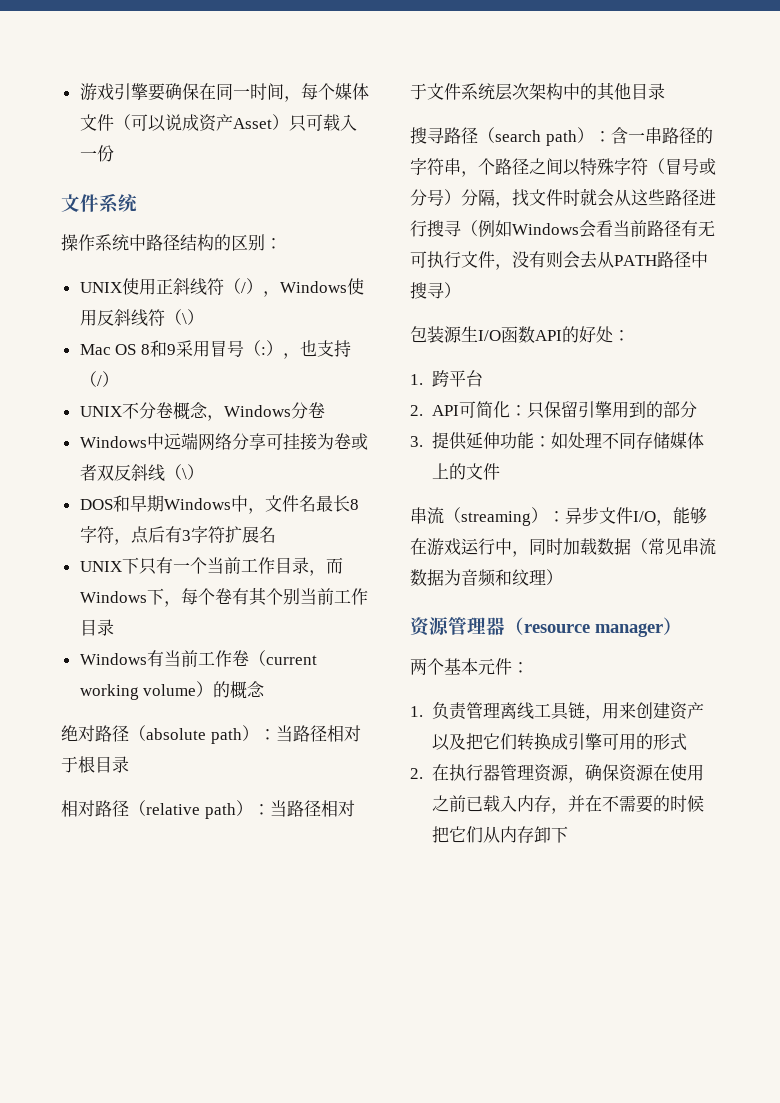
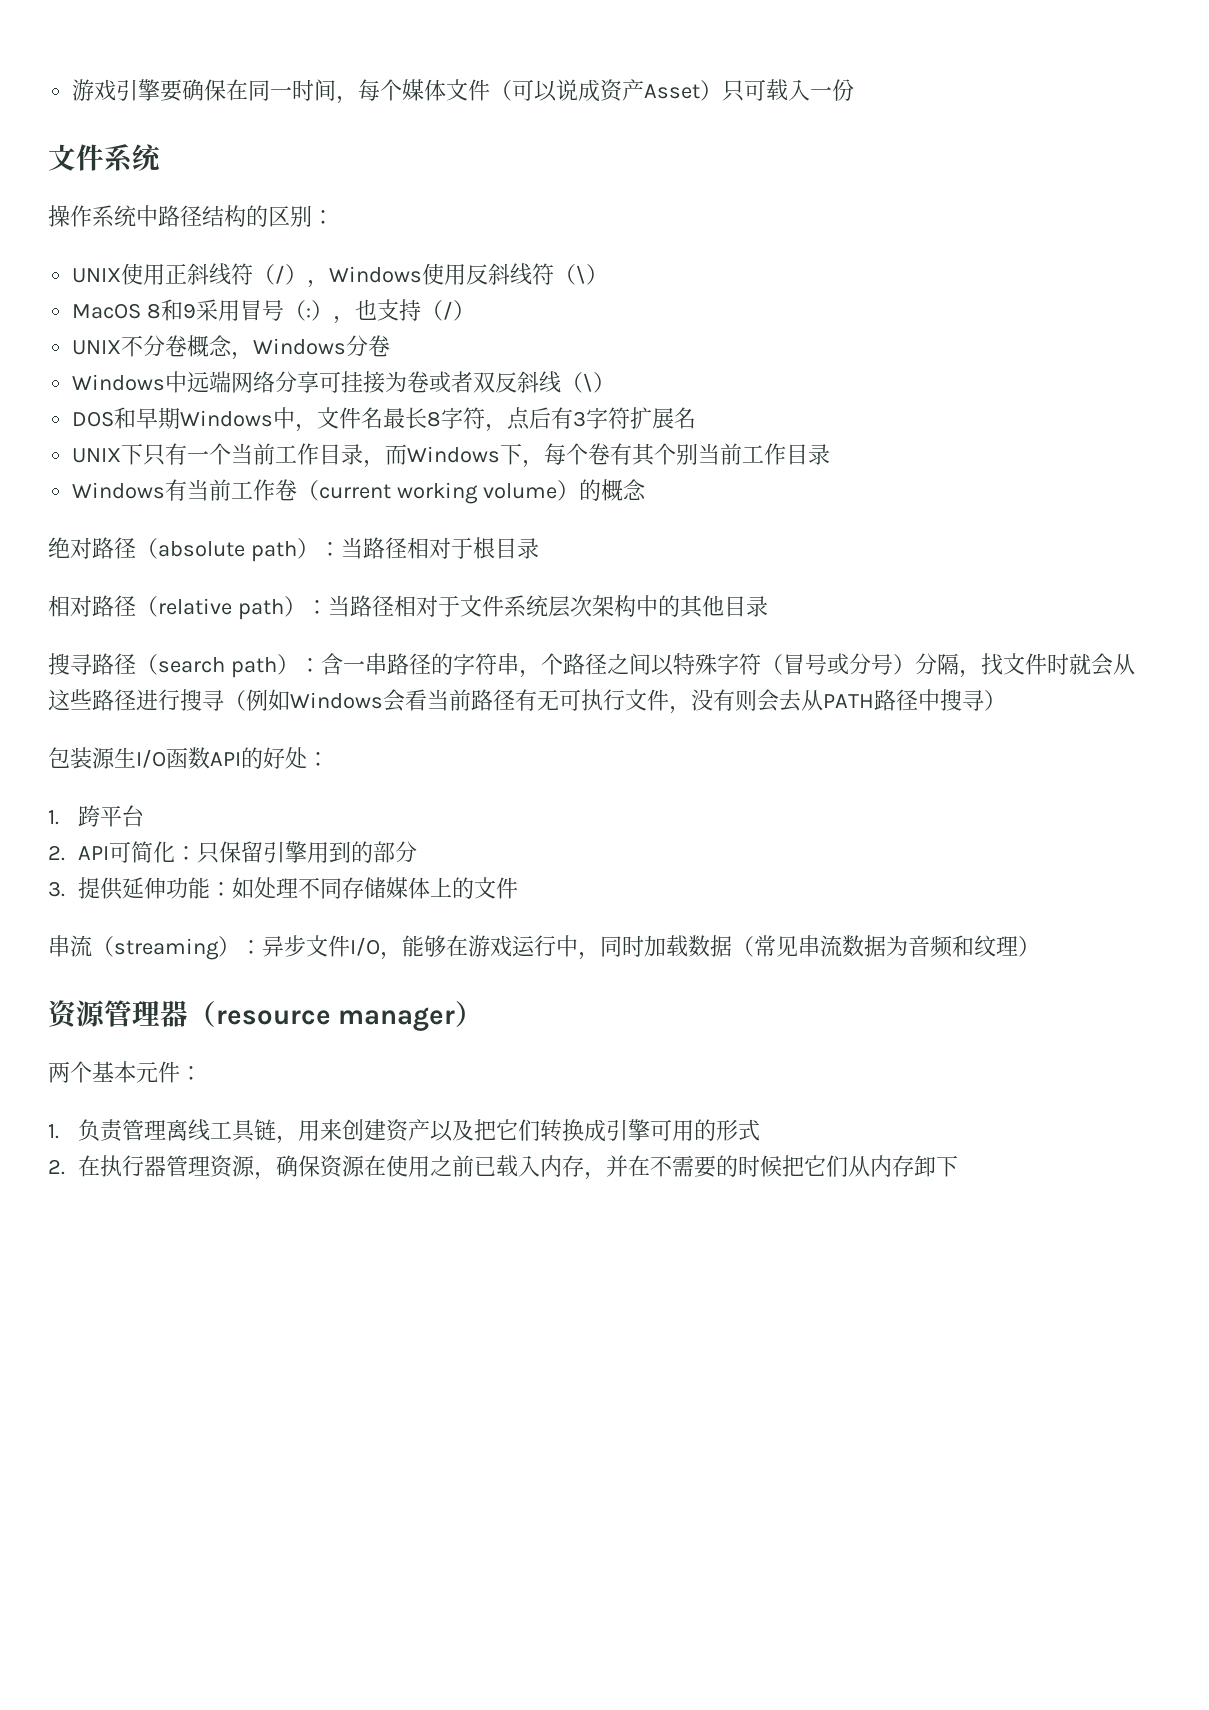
- Mac OS 8和9采用冒号（:），也支持（/）
+ MacOS 8和9采用冒号（:），也支持（/）

